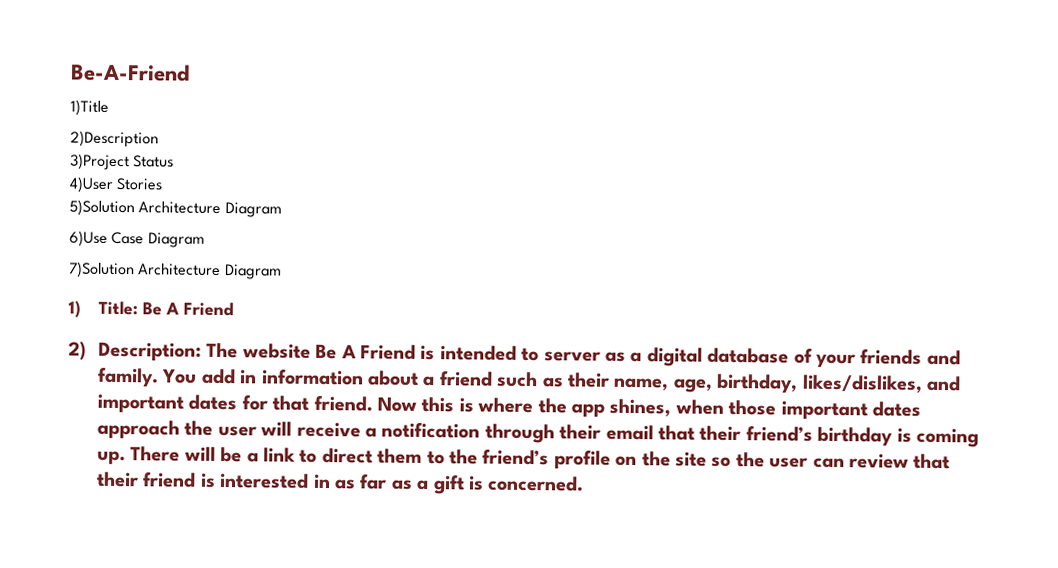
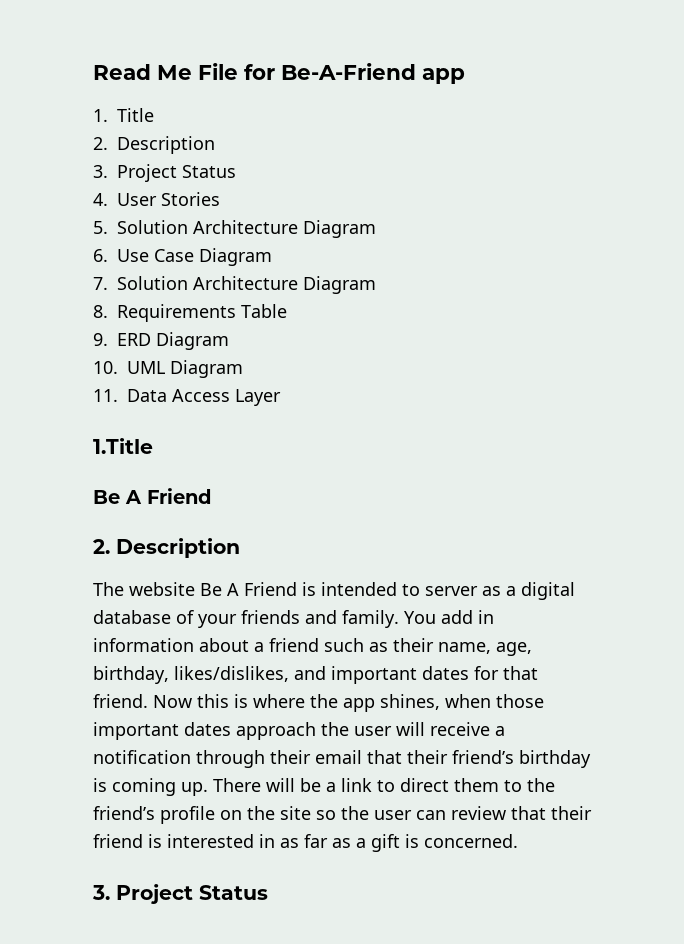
- Be-A-Friend
- 1)Title
- 2)Description
- 3)Project Status
+ Read Me File for Be-A-Friend app
+ 1. Title
+ 2. Description
+ 3. Project Status
- 4)User Stories
+ 4. User Stories
- 5)Solution Architecture Diagram
- 6)Use Case Diagram
- 7)Solution Architecture Diagram
- 1) Title: Be A Friend
- 2) Description: The website Be A Friend is intended to server as a digital database of your friends and family.
+ 5. Solution Architecture Diagram
+ 6. Use Case Diagram
+ 7. Solution Architecture Diagram
+ 8. Requirements Table
+ 9. ERD Diagram
+ 10. UML Diagram
+ 11. Data Access Layer
+ 1.Title
+ Be A Friend
+ 2. Description
+ The website Be A Friend is intended to server as a digital database of your friends and family.
  There will be a link to direct them to the friend’s profile on the site so the user can review that their friend is interested in as far as a gift is concerned.
+ 3. Project Status

